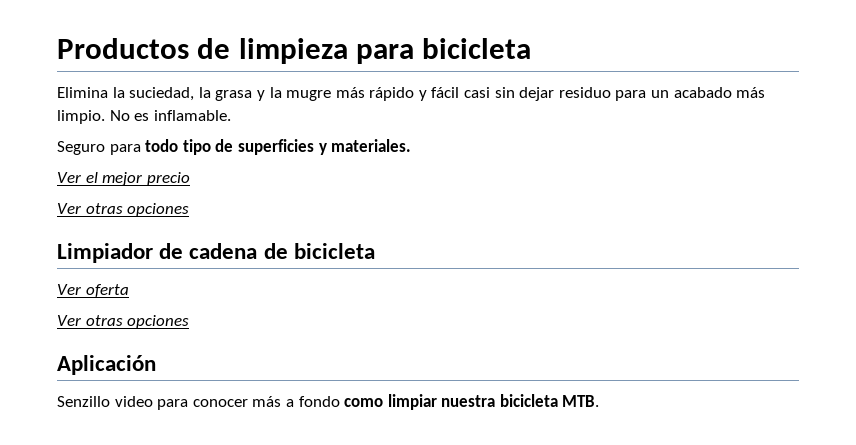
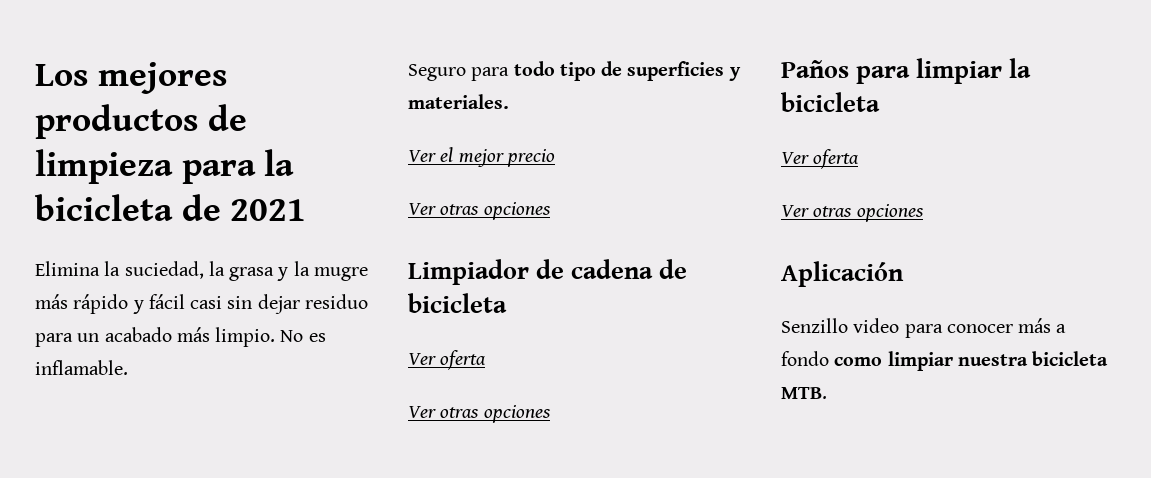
- Productos de limpieza para bicicleta
+ Los mejores productos de limpieza para la bicicleta de 2021
+ Paños para limpiar la bicicleta
+ Ver oferta
+ Ver otras opciones

